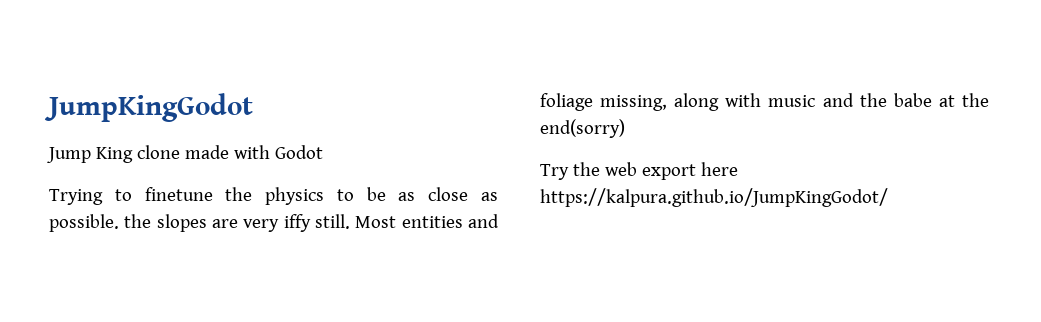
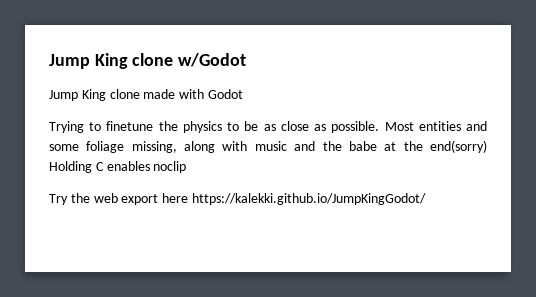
- JumpKingGodot
+ Jump King clone w/Godot
- Trying to finetune the physics to be as close as possible. the slopes are very iffy still.
+ Trying to finetune the physics to be as close as possible.
- Most entities and foliage missing, along with music and the babe at the end(sorry)
+ Most entities and some foliage missing, along with music and the babe at the end(sorry) Holding C enables noclip
- Try the web export here https://kalpura.github.io/JumpKingGodot/
+ Try the web export here https://kalekki.github.io/JumpKingGodot/

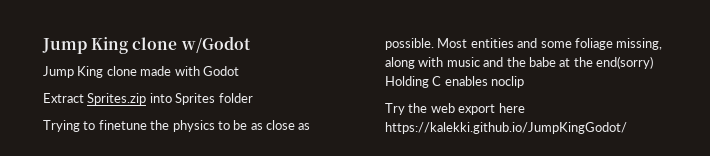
+ Extract Sprites.zip into Sprites folder

